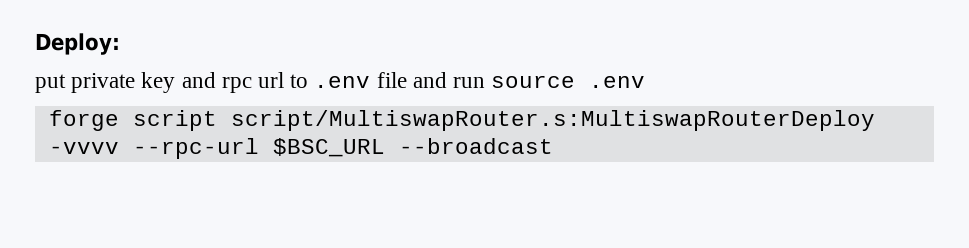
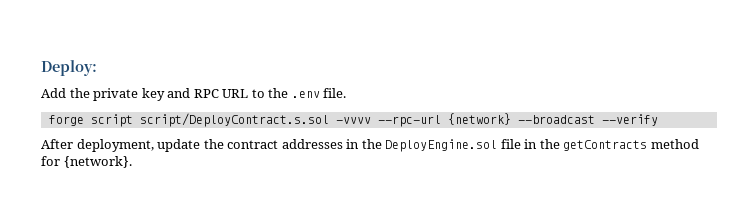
- put private key and rpc url to .env file and run source .env
+ Add the private key and RPC URL to the .env file.
- forge script script/MultiswapRouter.s:MultiswapRouterDeploy -vvvv --rpc-url $BSC_URL --broadcast
+ forge script script/DeployContract.s.sol -vvvv --rpc-url {network} --broadcast --verify
+ After deployment, update the contract addresses in the DeployEngine.sol file in the getContracts method for {network}.

